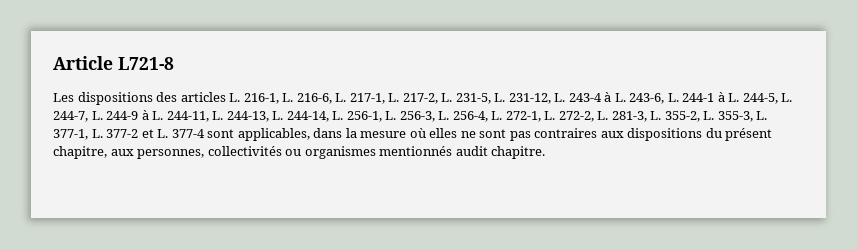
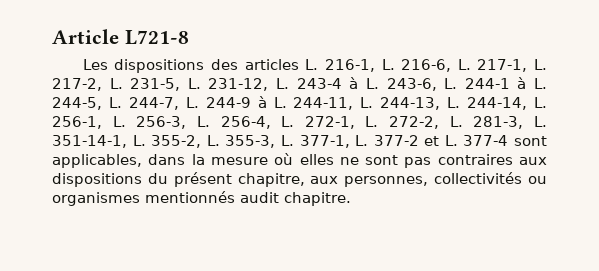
- Les dispositions des articles L. 216-1, L. 216-6, L. 217-1, L. 217-2, L. 231-5, L. 231-12, L. 243-4 à L. 243-6, L. 244-1 à L. 244-5, L. 244-7, L. 244-9 à L. 244-11, L. 244-13, L. 244-14, L. 256-1, L. 256-3, L. 256-4, L. 272-1, L. 272-2, L. 281-3, L. 355-2, L. 355-3, L. 377-1, L. 377-2 et L. 377-4 sont applicables, dans la mesure où elles ne sont pas contraires aux dispositions du présent chapitre, aux personnes, collectivités ou organismes mentionnés audit chapitre.
+ Les dispositions des articles L. 216-1, L. 216-6, L. 217-1, L. 217-2, L. 231-5, L. 231-12, L. 243-4 à L. 243-6, L. 244-1 à L. 244-5, L. 244-7, L. 244-9 à L. 244-11, L. 244-13, L. 244-14, L. 256-1, L. 256-3, L. 256-4, L. 272-1, L. 272-2, L. 281-3, L. 351-14-1, L. 355-2, L. 355-3, L. 377-1, L. 377-2 et L. 377-4 sont applicables, dans la mesure où elles ne sont pas contraires aux dispositions du présent chapitre, aux personnes, collectivités ou organismes mentionnés audit chapitre.

